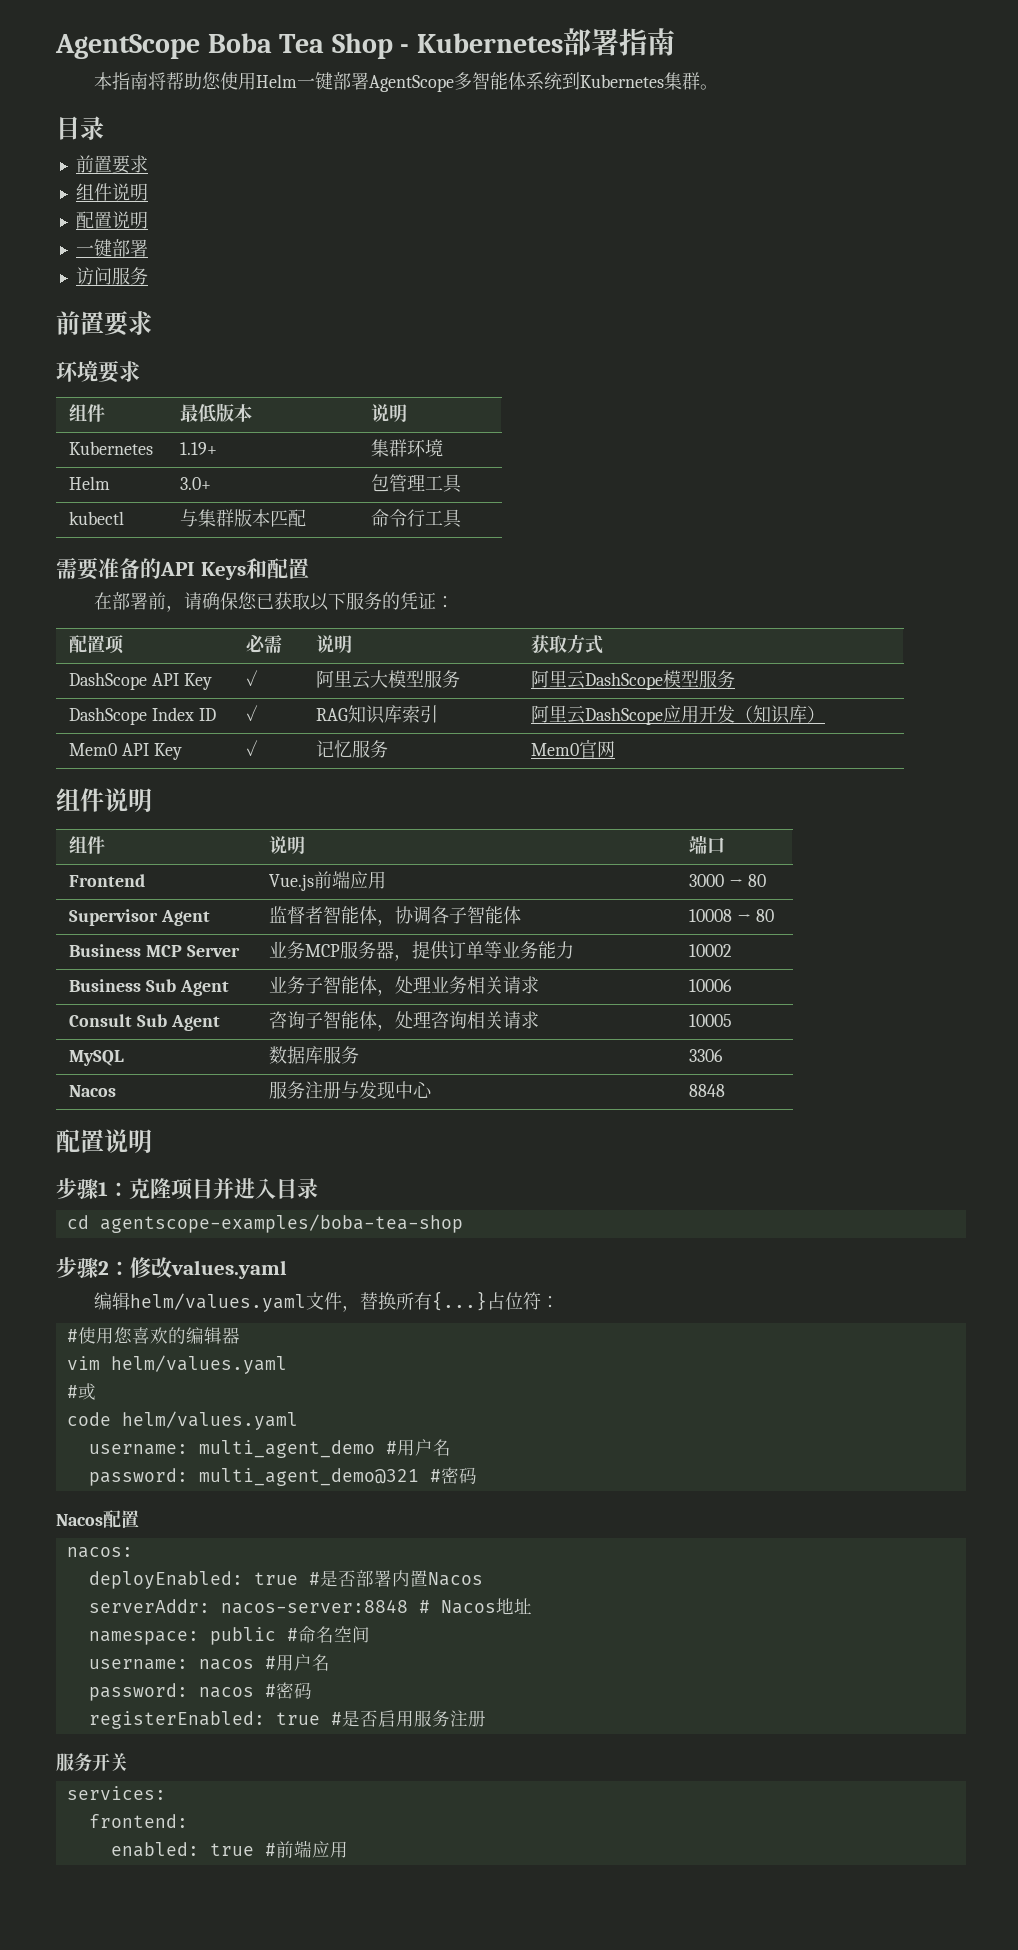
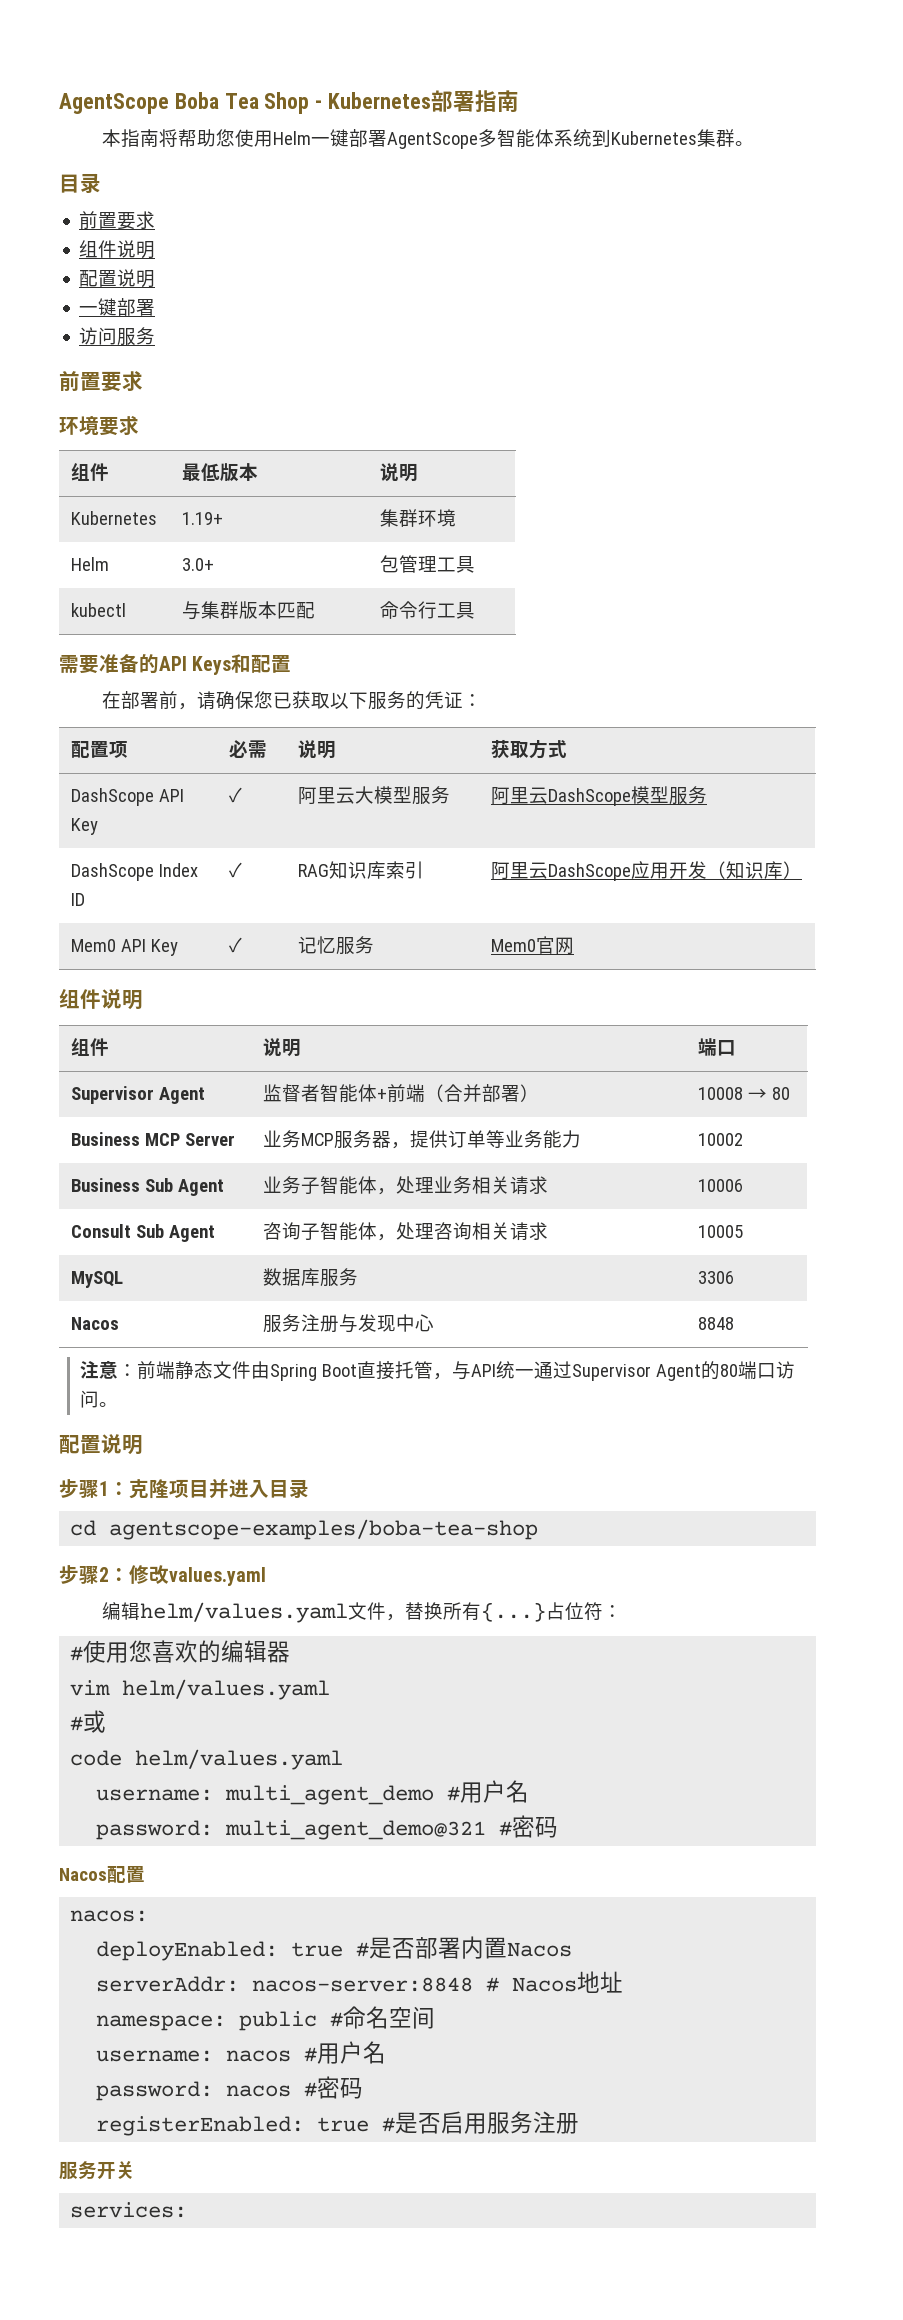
- Frontend | Vue.js前端应用 | 3000 → 80
- Supervisor Agent | 监督者智能体，协调各子智能体 | 10008 → 80
+ Supervisor Agent | 监督者智能体+前端（合并部署） | 10008 → 80
+ 注意：前端静态文件由Spring Boot直接托管，与API统一通过Supervisor Agent的80端口访问。
- frontend:
- enabled: true #前端应用

